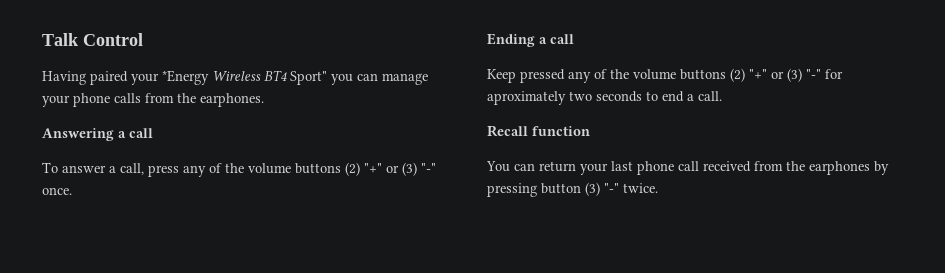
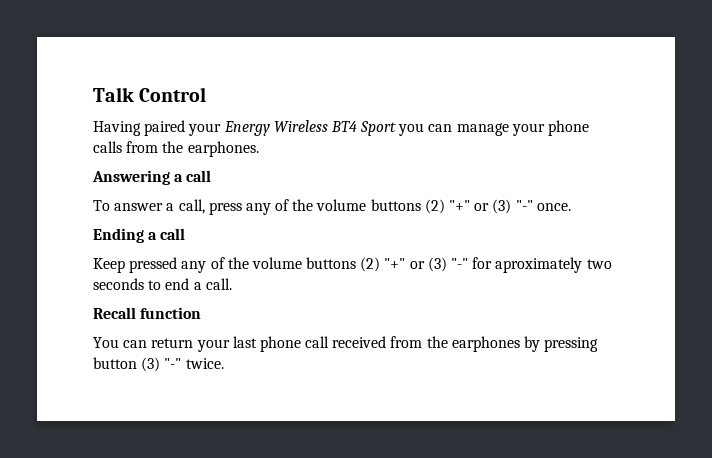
- Having paired your *Energy Wireless BT4 Sport" you can manage your phone calls from the earphones.
+ Having paired your Energy Wireless BT4 Sport you can manage your phone calls from the earphones.

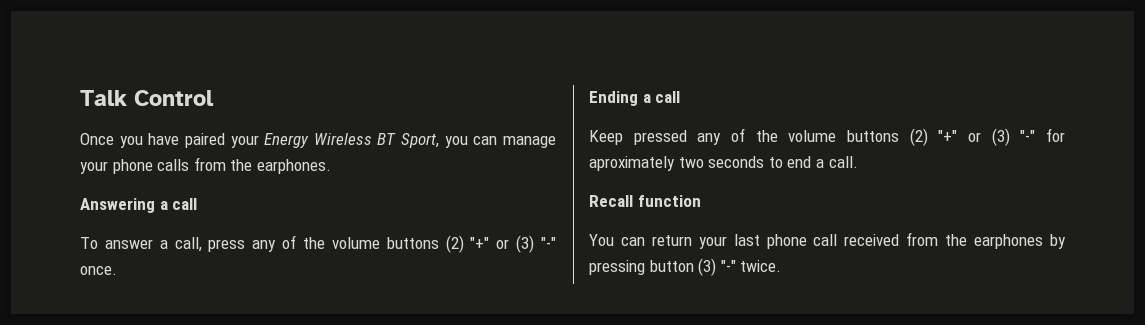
- Having paired your Energy Wireless BT4 Sport you can manage your phone calls from the earphones.
+ Once you have paired your Energy Wireless BT Sport, you can manage your phone calls from the earphones.

